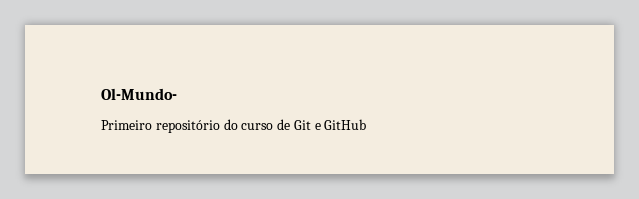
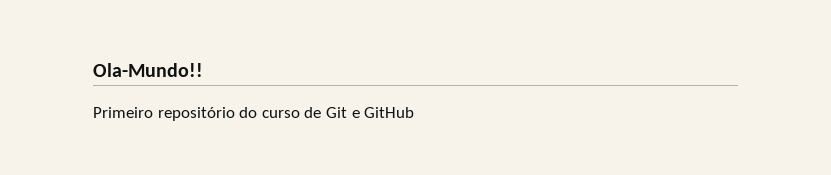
- Ol-Mundo-
+ Ola-Mundo!!

